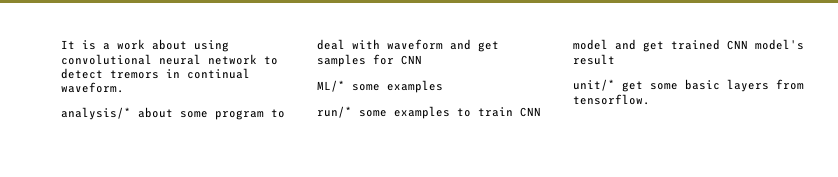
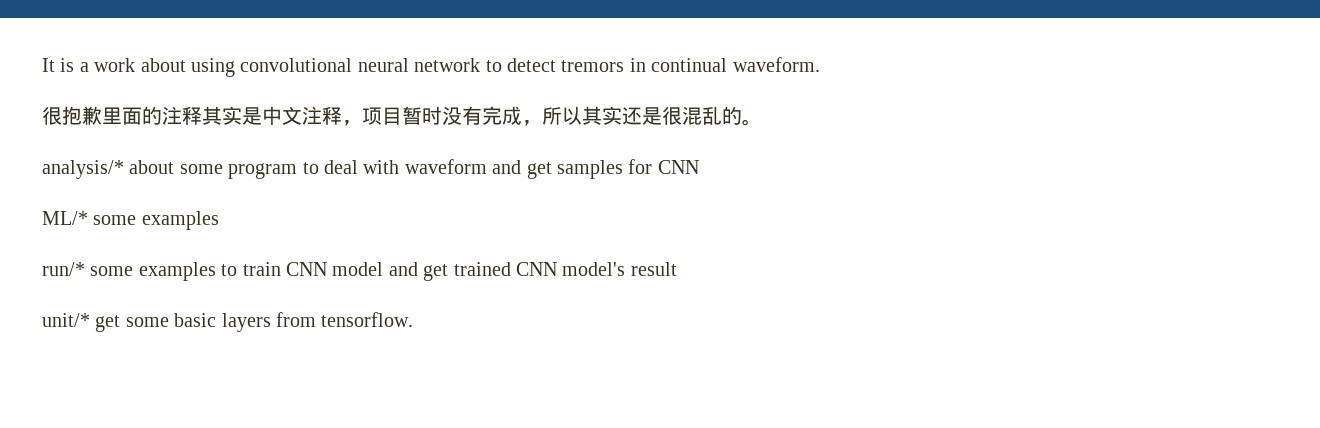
+ 很抱歉里面的注释其实是中文注释，项目暂时没有完成，所以其实还是很混乱的。

